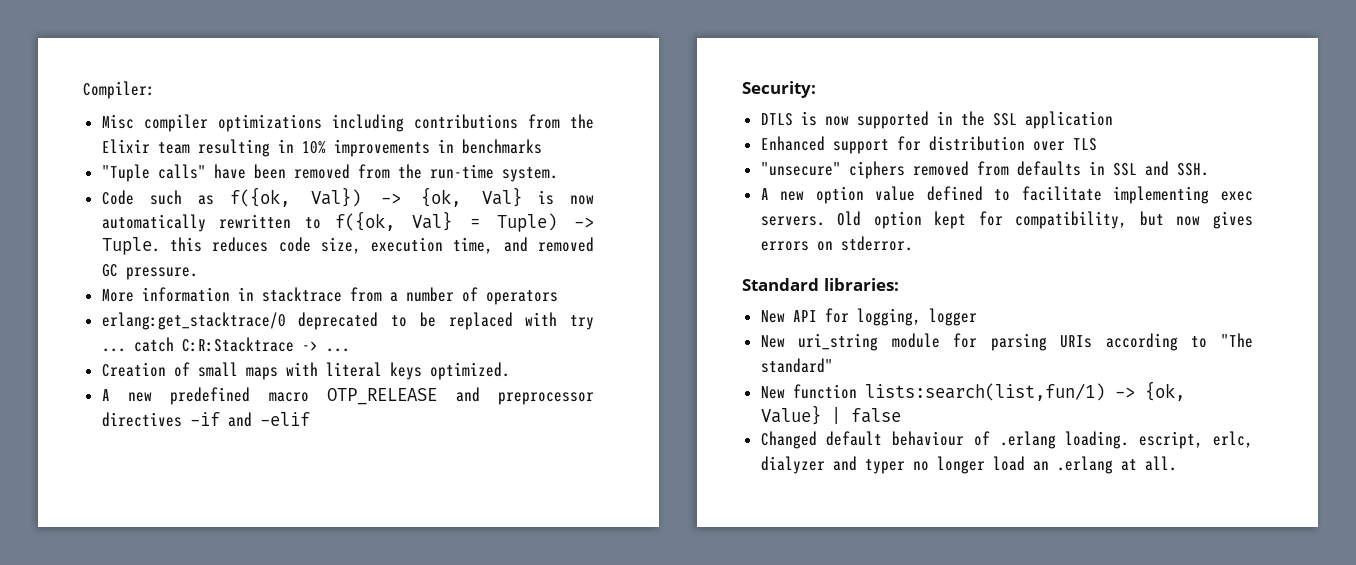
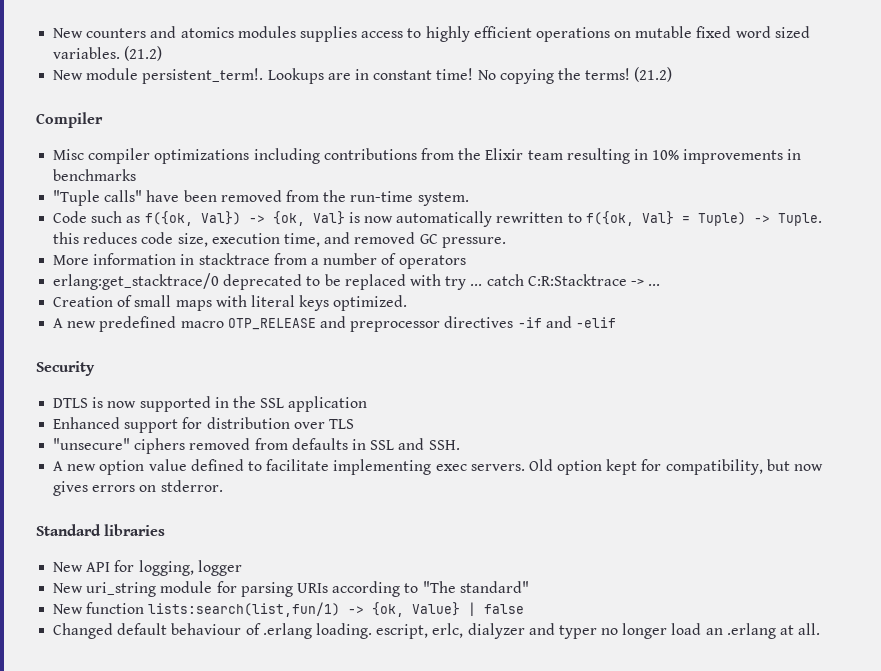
- Compiler:
+ New counters and atomics modules supplies access to highly efficient operations on mutable fixed word sized variables. (21.2)
+ New module persistent_term!. Lookups are in constant time! No copying the terms! (21.2)
+ Compiler
- Security:
+ Security
- Standard libraries:
+ Standard libraries

